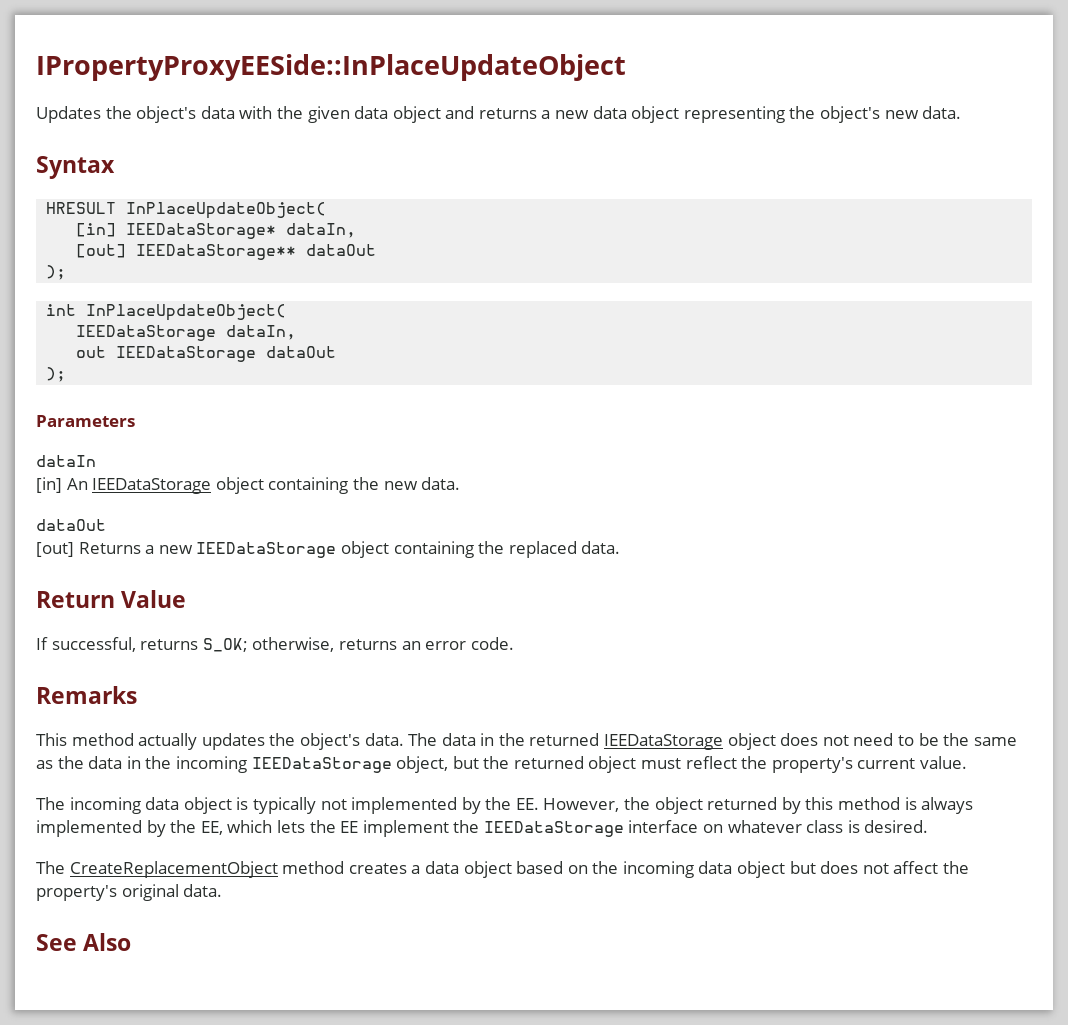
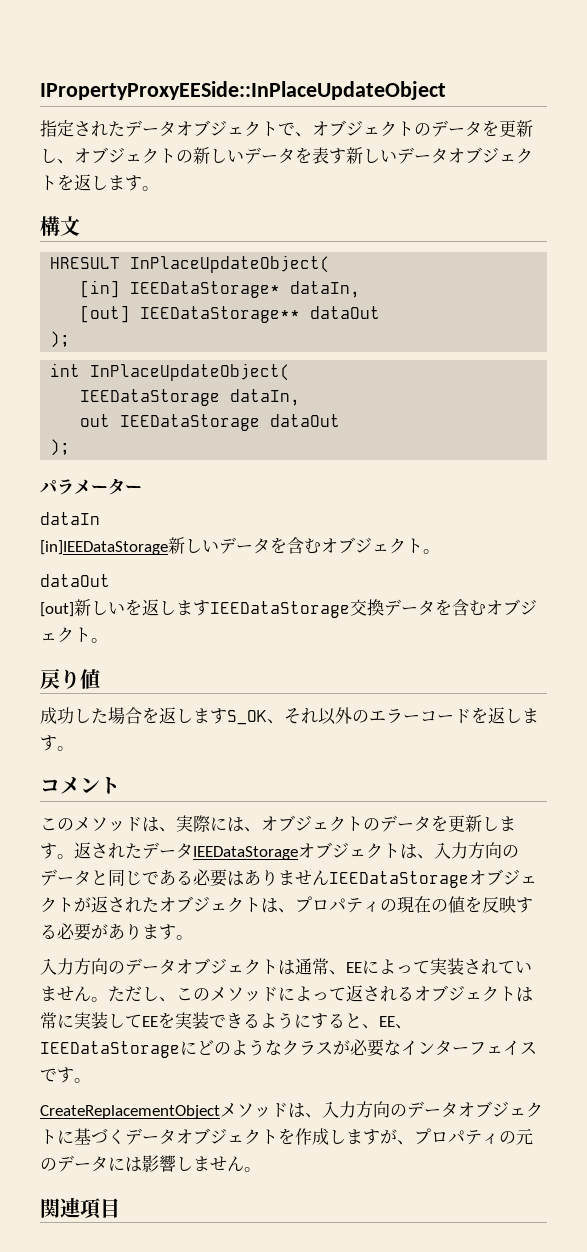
- Updates the object's data with the given data object and returns a new data object representing the object's new data.
- Syntax
+ 指定されたデータオブジェクトで、オブジェクトのデータを更新し、オブジェクトの新しいデータを表す新しいデータオブジェクトを返します。
+ 構文
- Parameters
+ パラメーター
  dataIn
- [in] An IEEDataStorage object containing the new data.
+ [in]IEEDataStorage新しいデータを含むオブジェクト。
  dataOut
- [out] Returns a new IEEDataStorage object containing the replaced data.
- Return Value
- If successful, returns S_OK; otherwise, returns an error code.
- Remarks
- This method actually updates the object's data. The data in the returned IEEDataStorage object does not need to be the same as the data in the incoming IEEDataStorage object, but the returned object must reflect the property's current value.
- The incoming data object is typically not implemented by the EE. However, the object returned by this method is always implemented by the EE, which lets the EE implement the IEEDataStorage interface on whatever class is desired.
- The CreateReplacementObject method creates a data object based on the incoming data object but does not affect the property's original data.
- See Also
+ [out]新しいを返しますIEEDataStorage交換データを含むオブジェクト。
+ 戻り値
+ 成功した場合を返しますS_OK、それ以外のエラーコードを返します。
+ コメント
+ このメソッドは、実際には、オブジェクトのデータを更新します。返されたデータIEEDataStorageオブジェクトは、入力方向のデータと同じである必要はありませんIEEDataStorageオブジェクトが返されたオブジェクトは、プロパティの現在の値を反映する必要があります。
+ 入力方向のデータオブジェクトは通常、EEによって実装されていません。ただし、このメソッドによって返されるオブジェクトは常に実装してEEを実装できるようにすると、EE、IEEDataStorageにどのようなクラスが必要なインターフェイスです。
+ CreateReplacementObjectメソッドは、入力方向のデータオブジェクトに基づくデータオブジェクトを作成しますが、プロパティの元のデータには影響しません。
+ 関連項目

